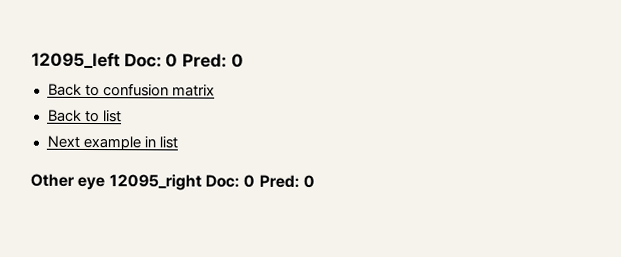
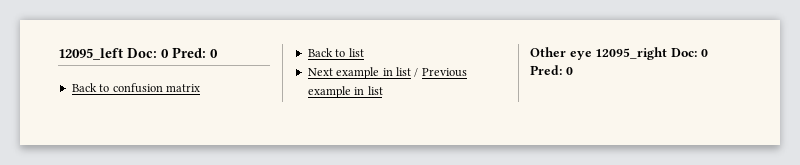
- Next example in list
+ Next example in list / Previous example in list

